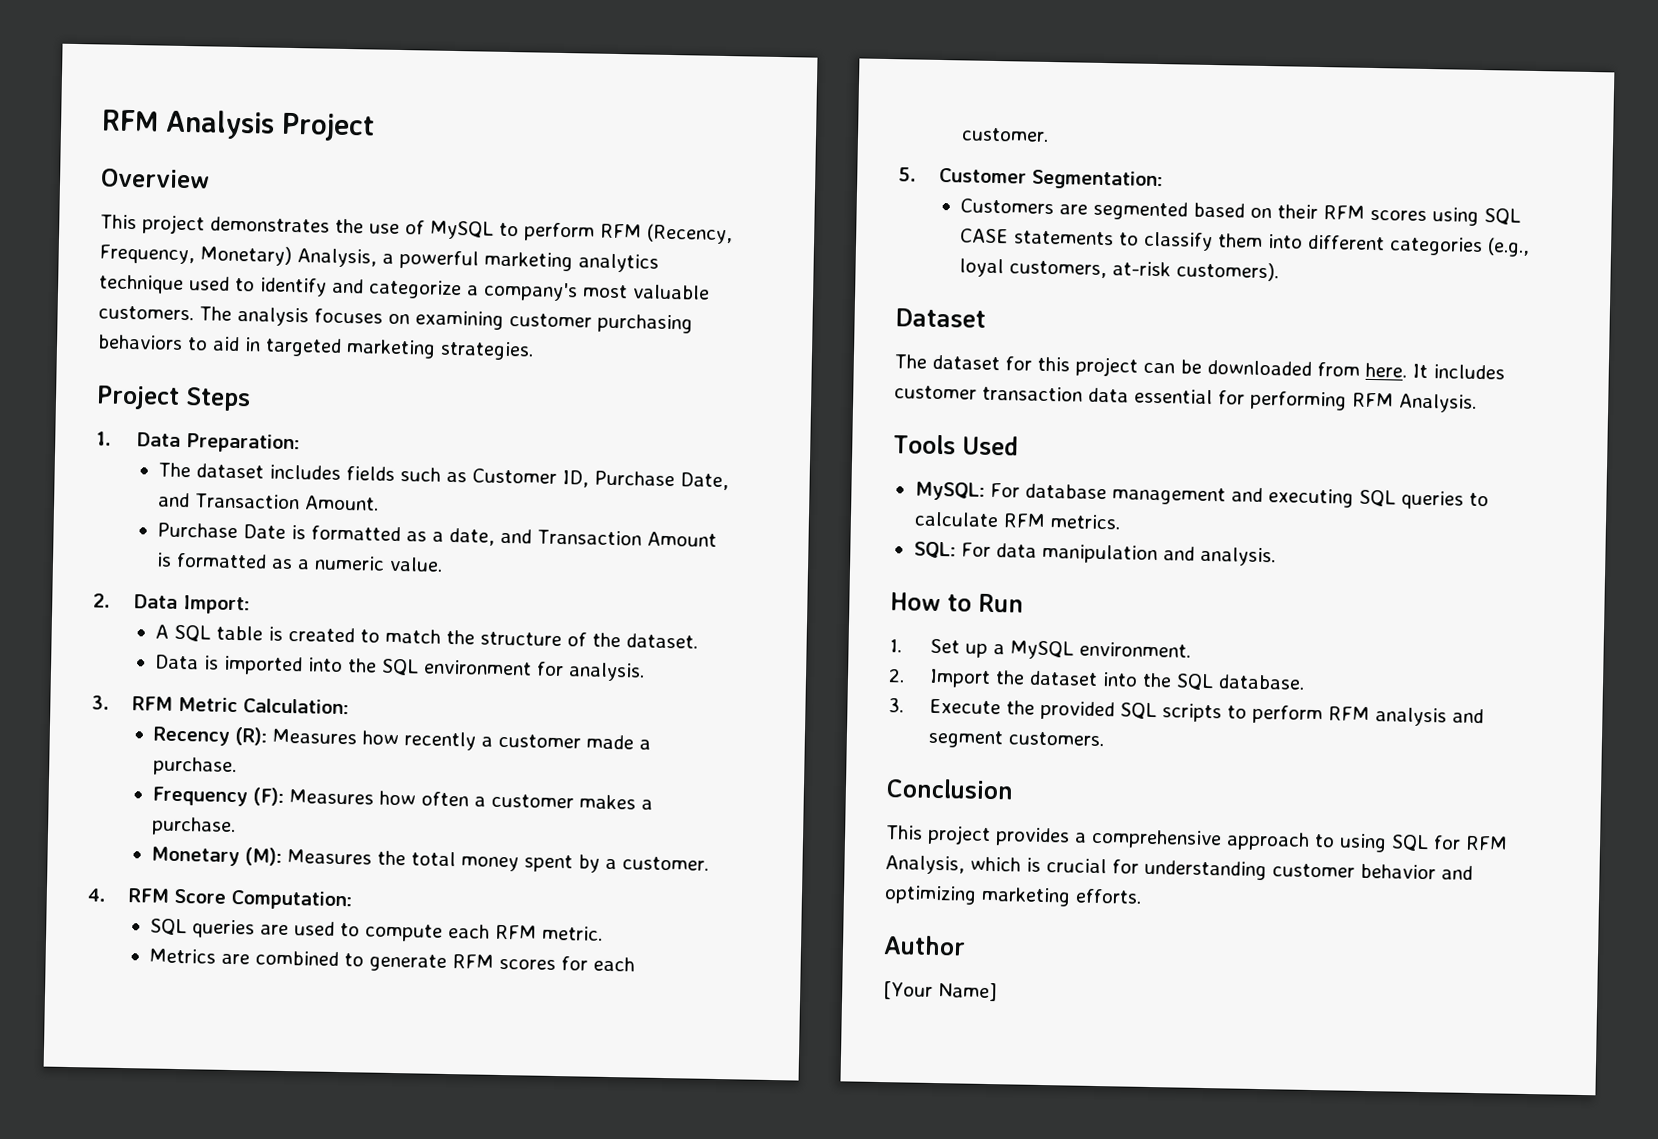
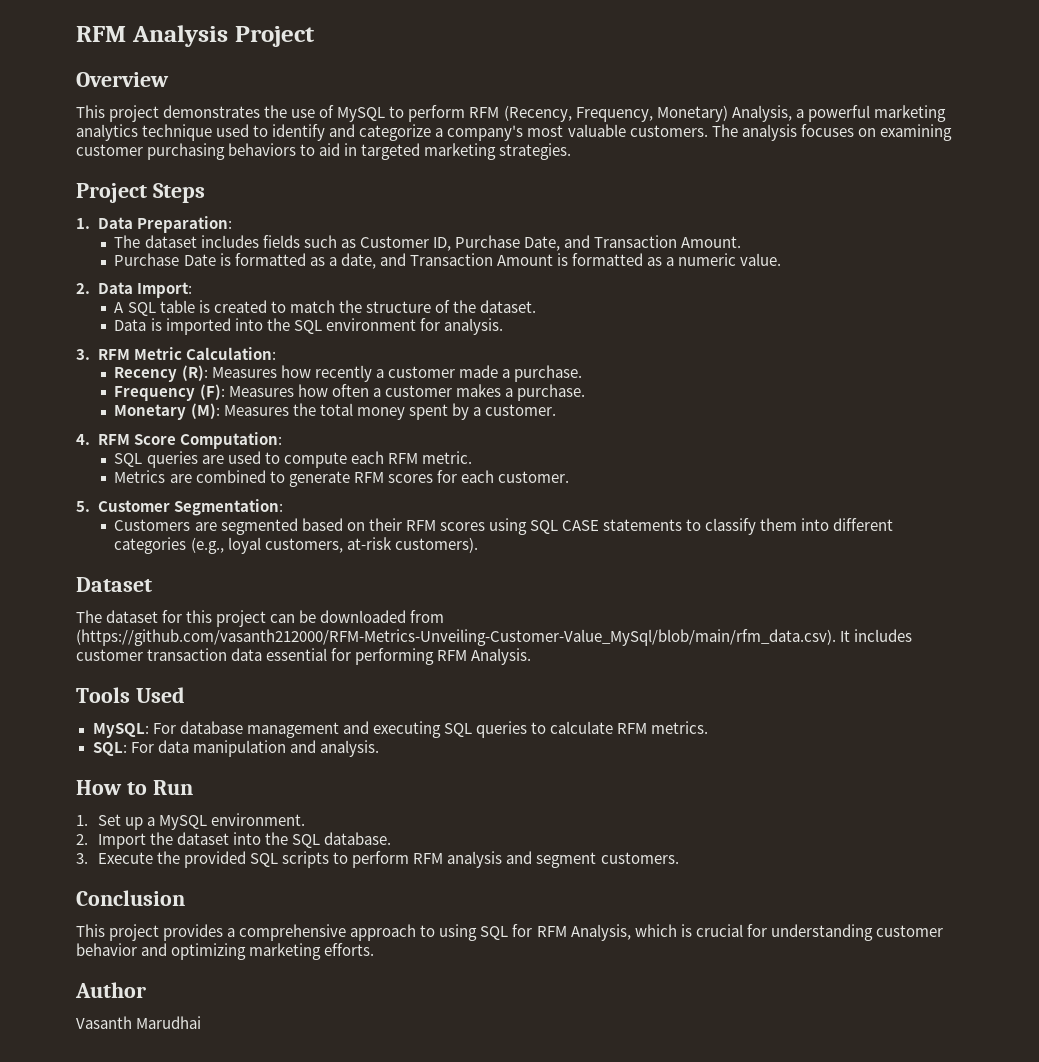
- The dataset for this project can be downloaded from here. It includes customer transaction data essential for performing RFM Analysis.
+ The dataset for this project can be downloaded from (https://github.com/vasanth212000/RFM-Metrics-Unveiling-Customer-Value_MySql/blob/main/rfm_data.csv). It includes customer transaction data essential for performing RFM Analysis.
- [Your Name]
+ Vasanth Marudhai

